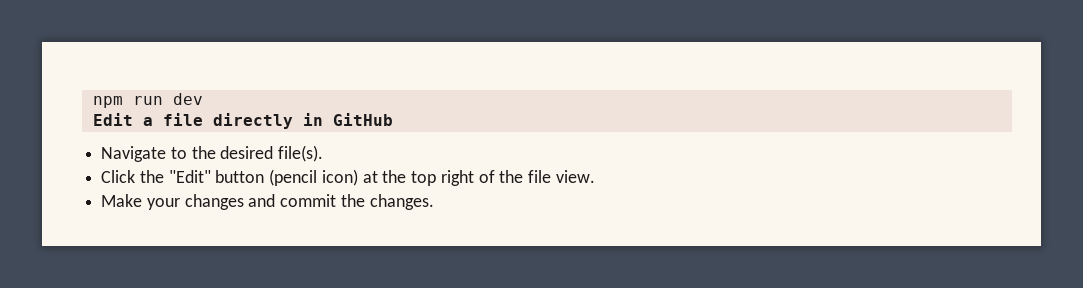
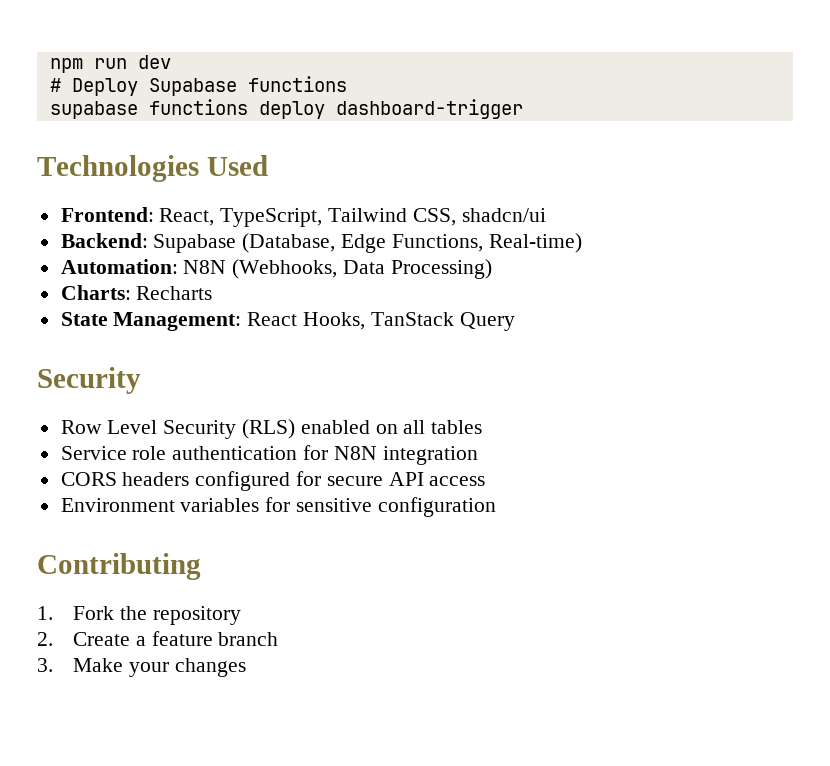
- Edit a file directly in GitHub
- Navigate to the desired file(s).
- Click the "Edit" button (pencil icon) at the top right of the file view.
- Make your changes and commit the changes.
+ # Deploy Supabase functions
+ supabase functions deploy dashboard-trigger
+ Technologies Used
+ Frontend: React, TypeScript, Tailwind CSS, shadcn/ui
+ Backend: Supabase (Database, Edge Functions, Real-time)
+ Automation: N8N (Webhooks, Data Processing)
+ Charts: Recharts
+ State Management: React Hooks, TanStack Query
+ Security
+ Row Level Security (RLS) enabled on all tables
+ Service role authentication for N8N integration
+ CORS headers configured for secure API access
+ Environment variables for sensitive configuration
+ Contributing
+ 1. Fork the repository
+ 2. Create a feature branch
+ 3. Make your changes

